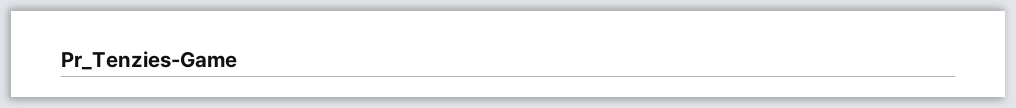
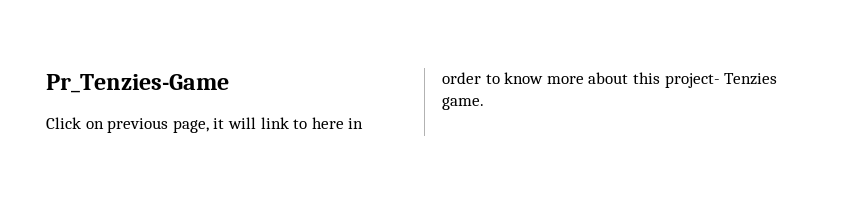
+ Click on previous page, it will link to here in order to know more about this project- Tenzies game.

